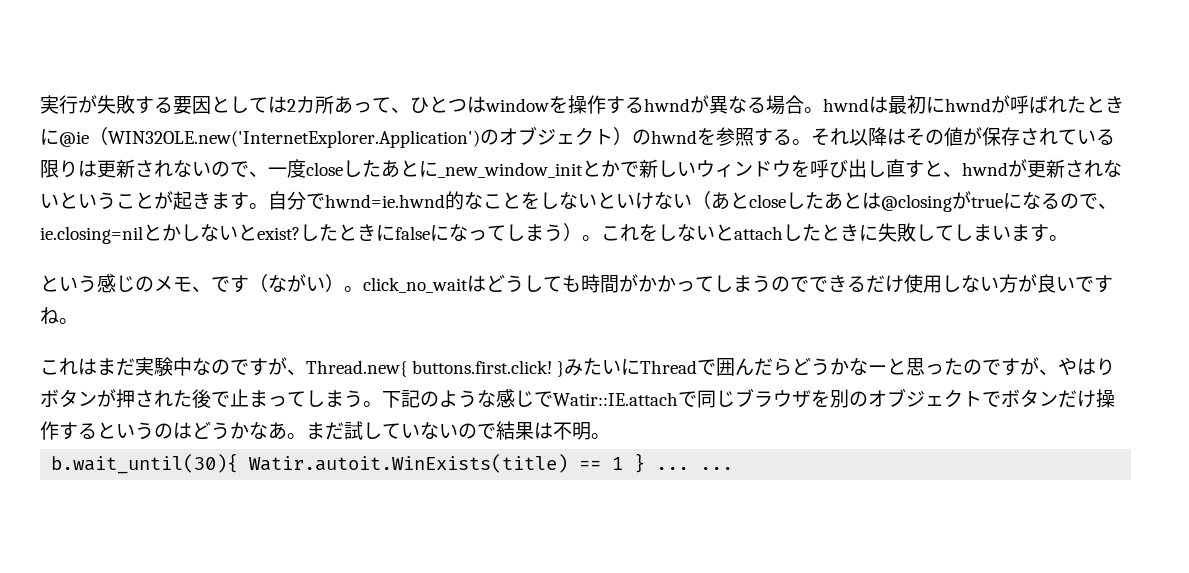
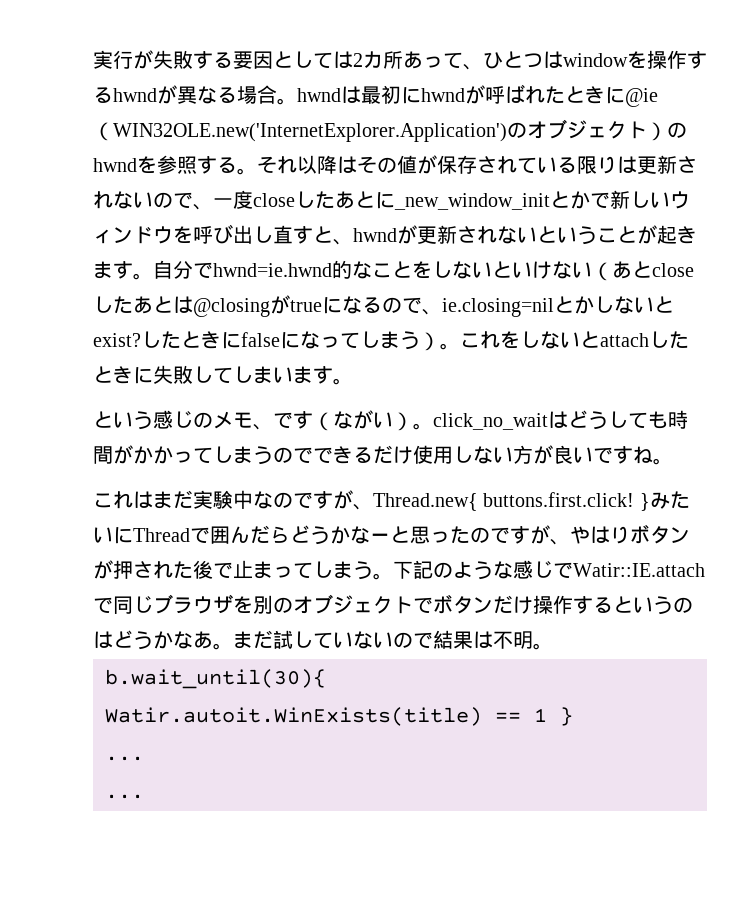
- b.wait_until(30){ Watir.autoit.WinExists(title) == 1 } ... ...
+ b.wait_until(30){ Watir.autoit.WinExists(title) == 1 }
+ ...
+ ...

